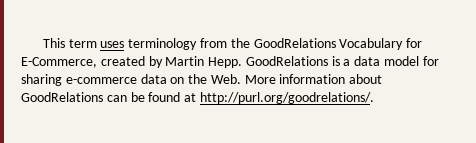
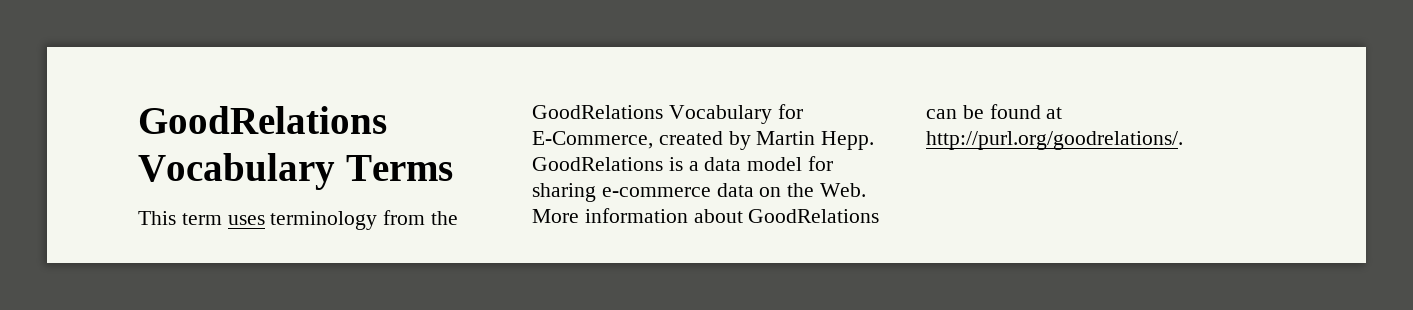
+ GoodRelations Vocabulary Terms

